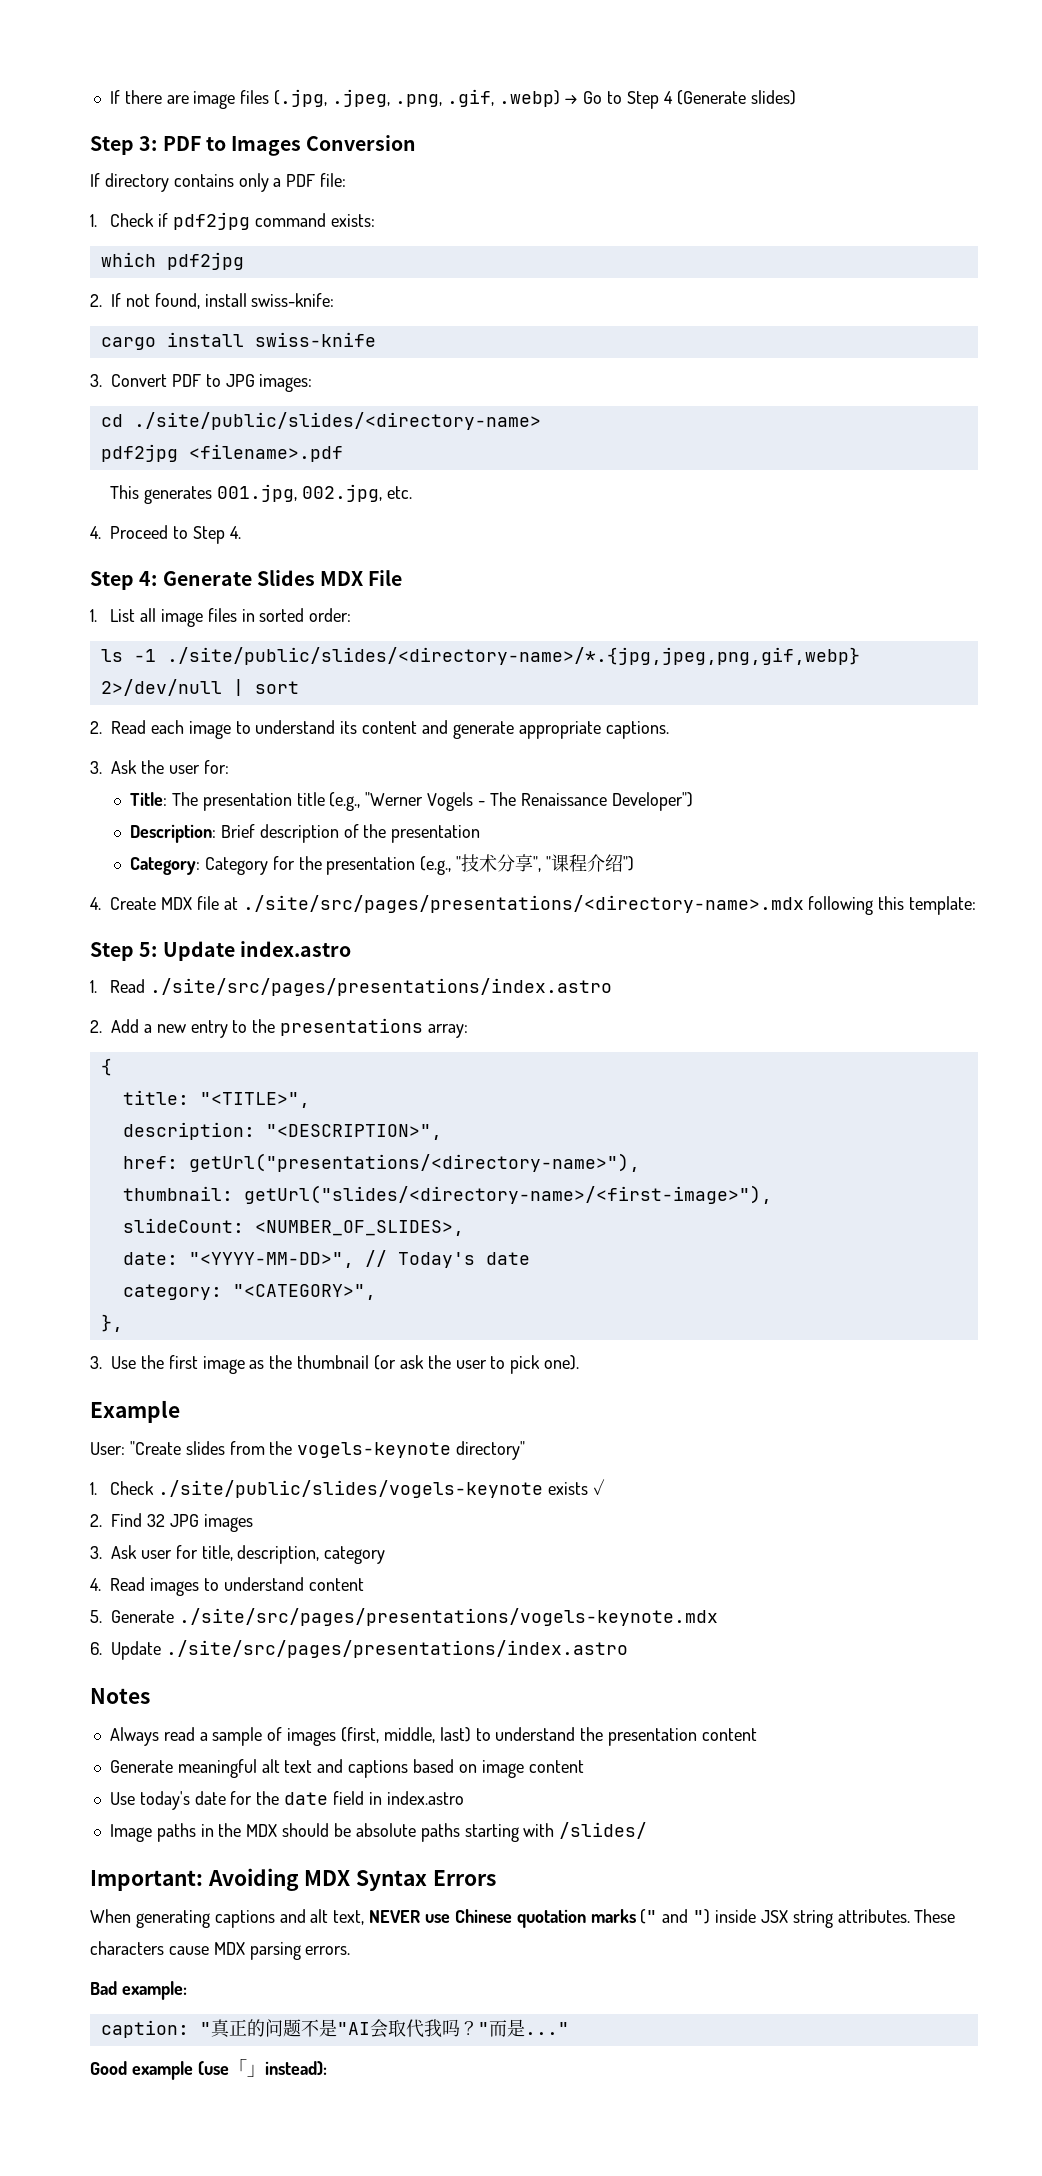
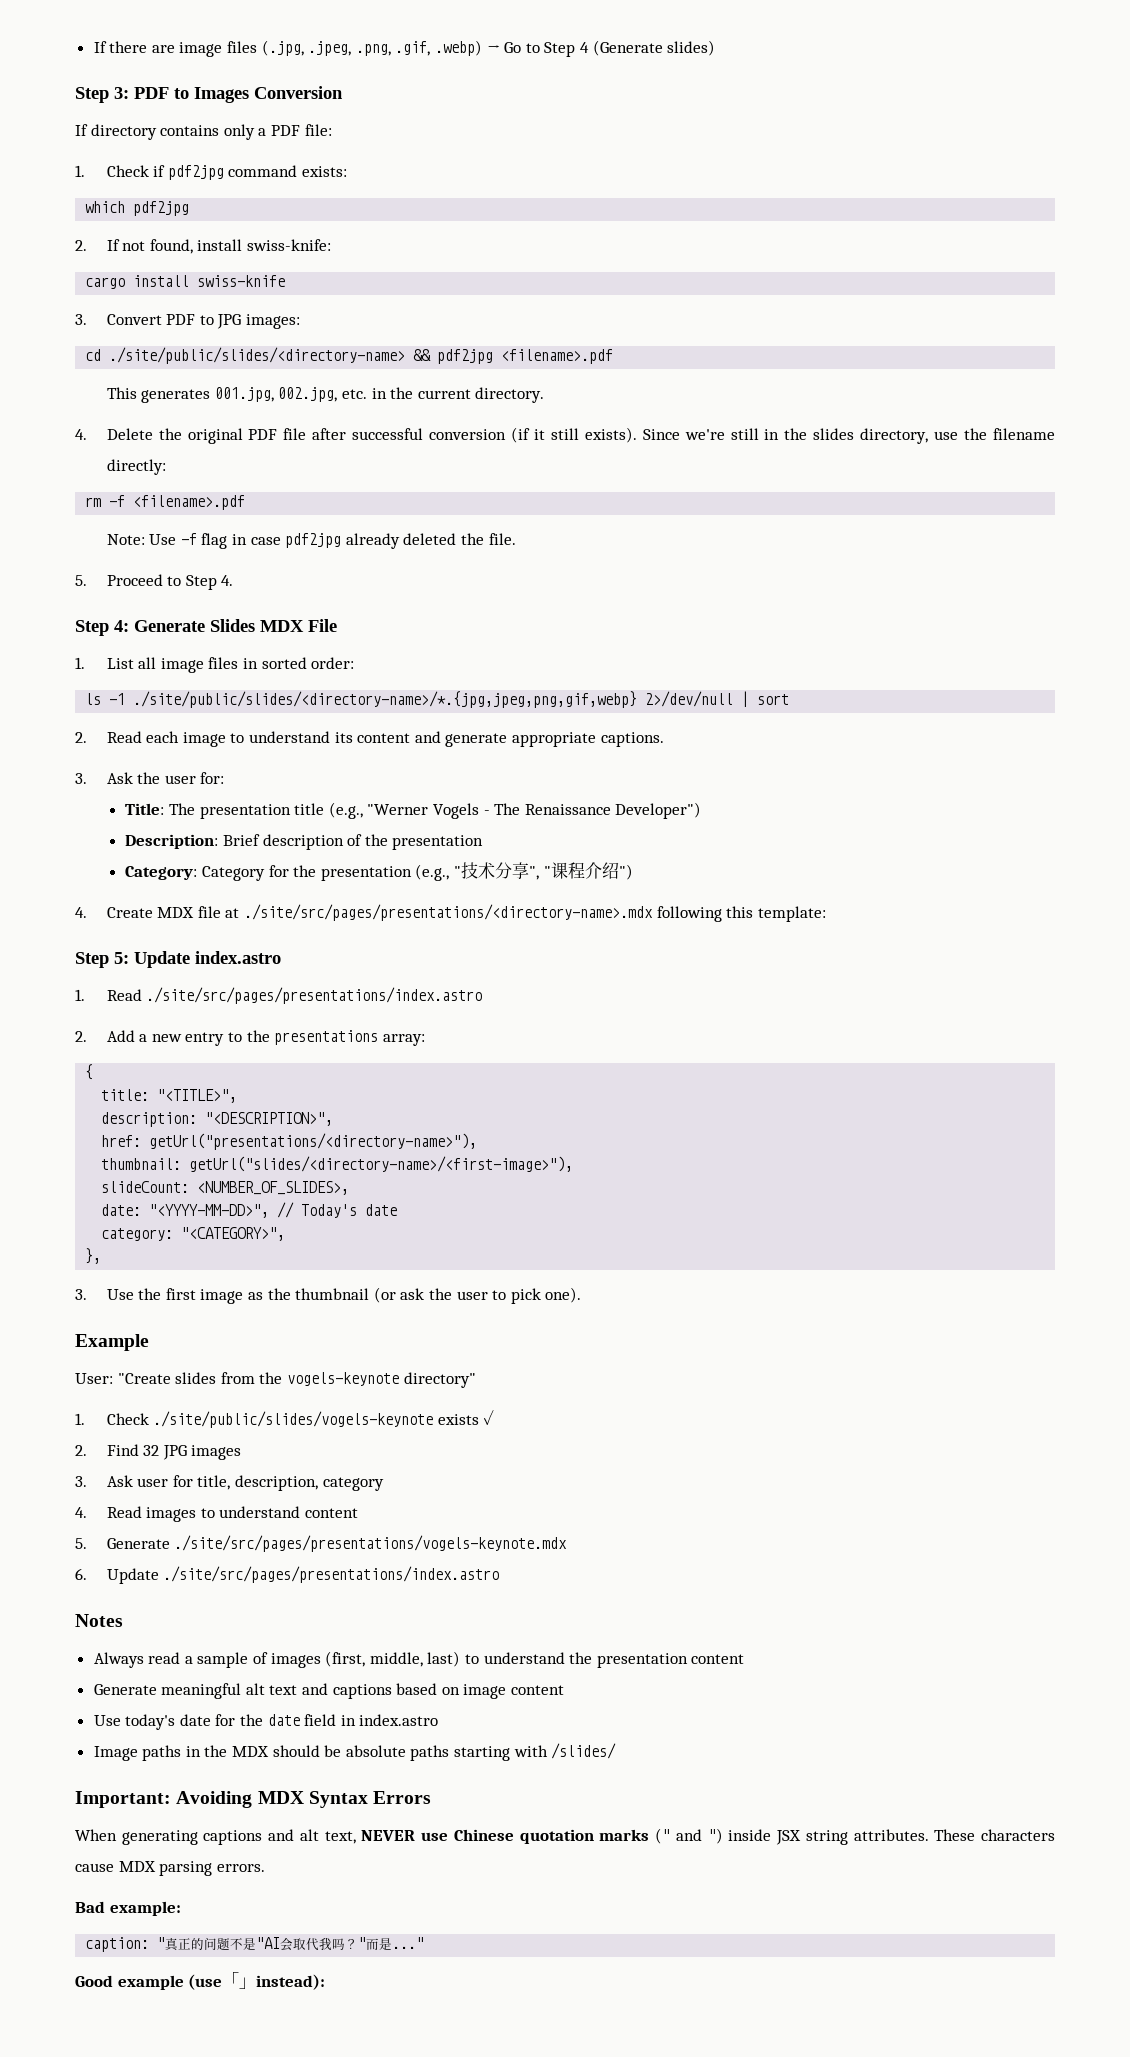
- cd ./site/public/slides/<directory-name>
- pdf2jpg <filename>.pdf
+ cd ./site/public/slides/<directory-name> && pdf2jpg <filename>.pdf
- This generates 001.jpg, 002.jpg, etc.
- 4. Proceed to Step 4.
+ This generates 001.jpg, 002.jpg, etc. in the current directory.
+ 4. Delete the original PDF file after successful conversion (if it still exists). Since we're still in the slides directory, use the filename directly:
+ rm -f <filename>.pdf
+ Note: Use -f flag in case pdf2jpg already deleted the file.
+ 5. Proceed to Step 4.

